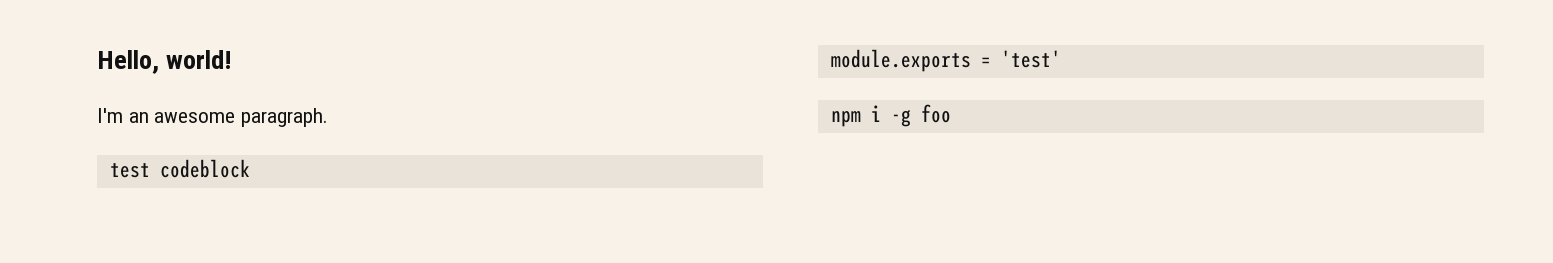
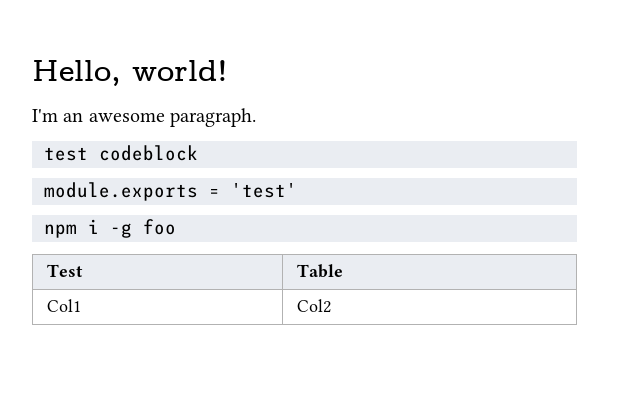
+ Test | Table
+ Col1 | Col2

